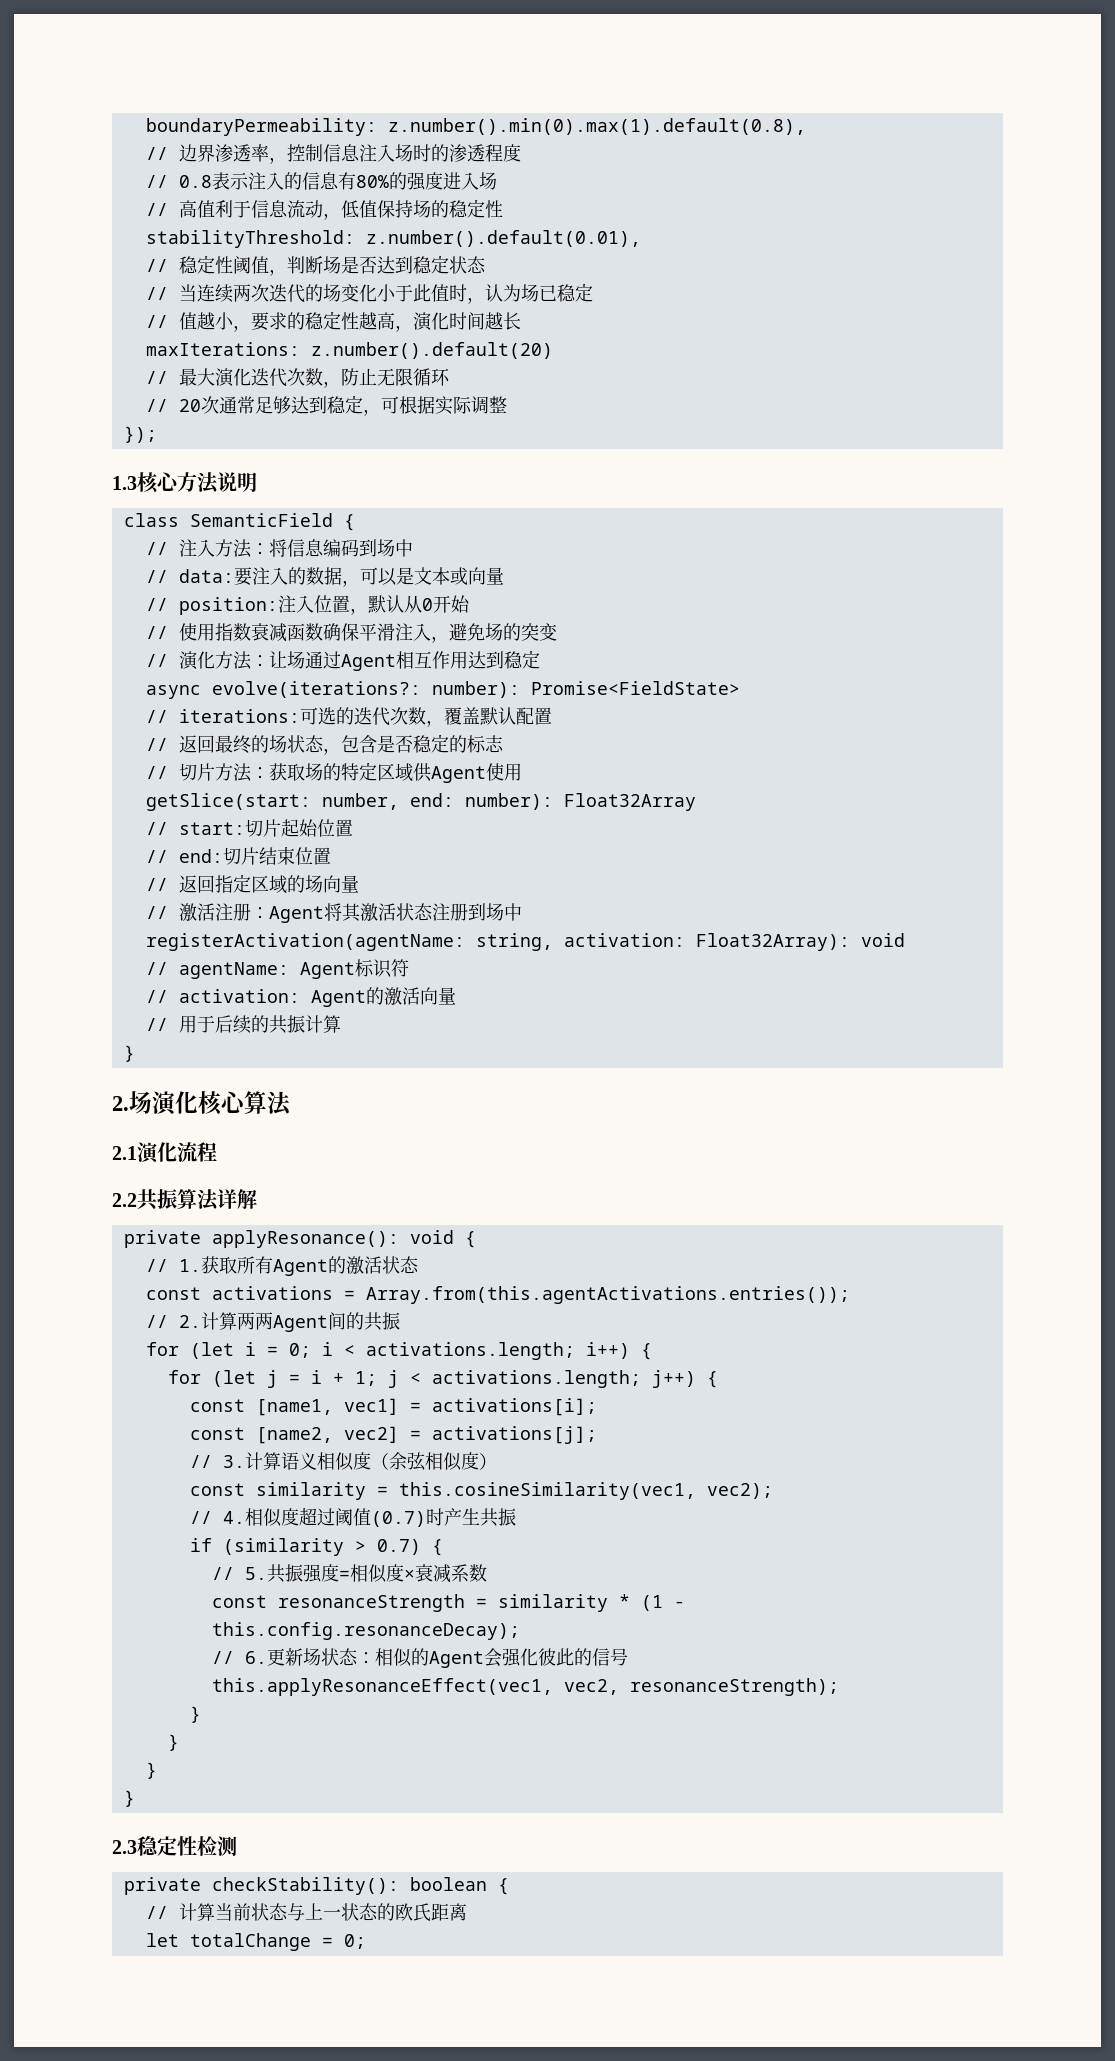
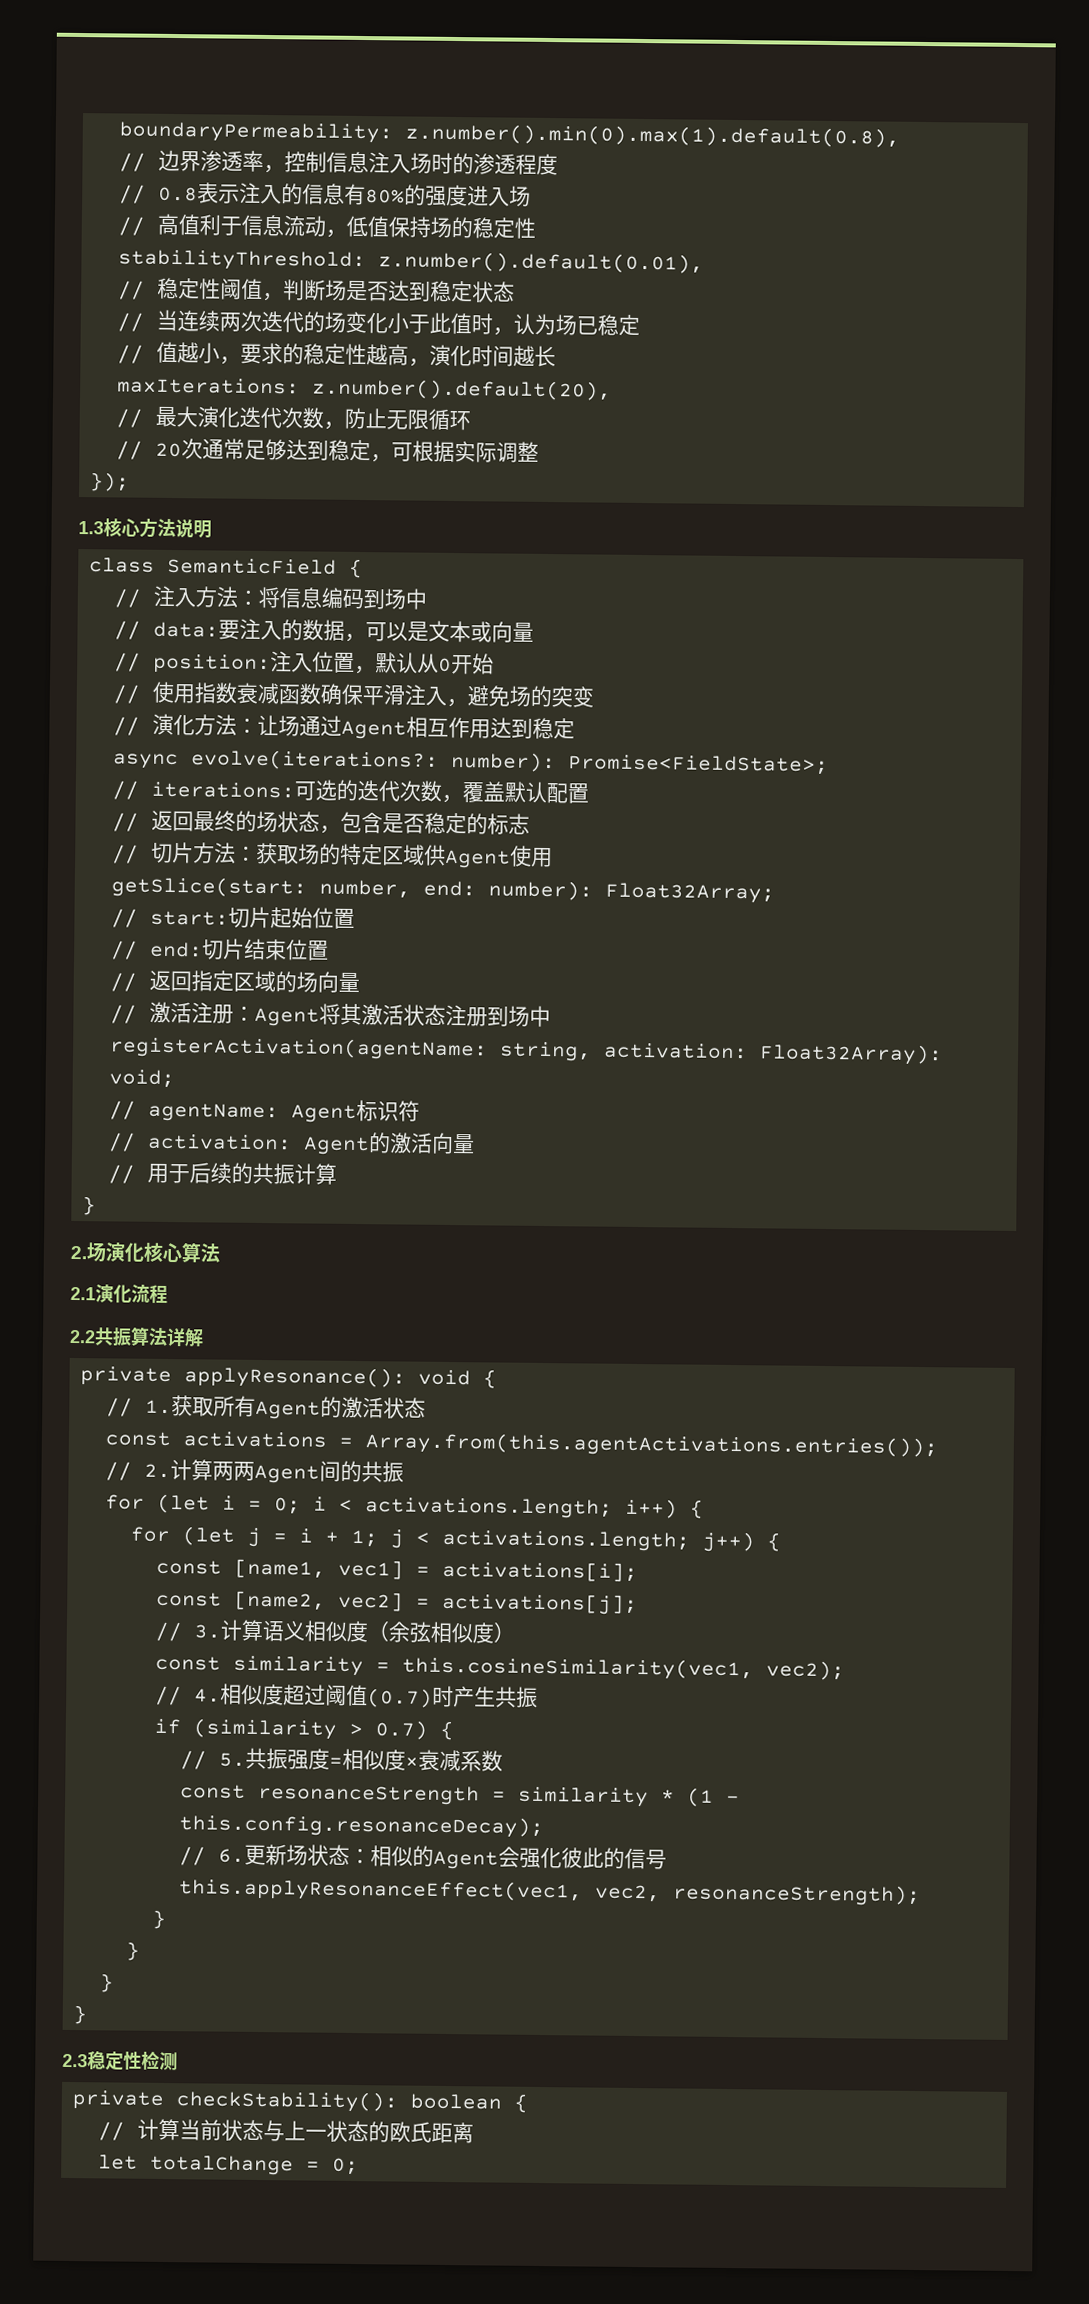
- maxIterations: z.number().default(20)
+ maxIterations: z.number().default(20),
- async evolve(iterations?: number): Promise<FieldState>
+ async evolve(iterations?: number): Promise<FieldState>;
- getSlice(start: number, end: number): Float32Array
+ getSlice(start: number, end: number): Float32Array;
- registerActivation(agentName: string, activation: Float32Array): void
+ registerActivation(agentName: string, activation: Float32Array): void;

